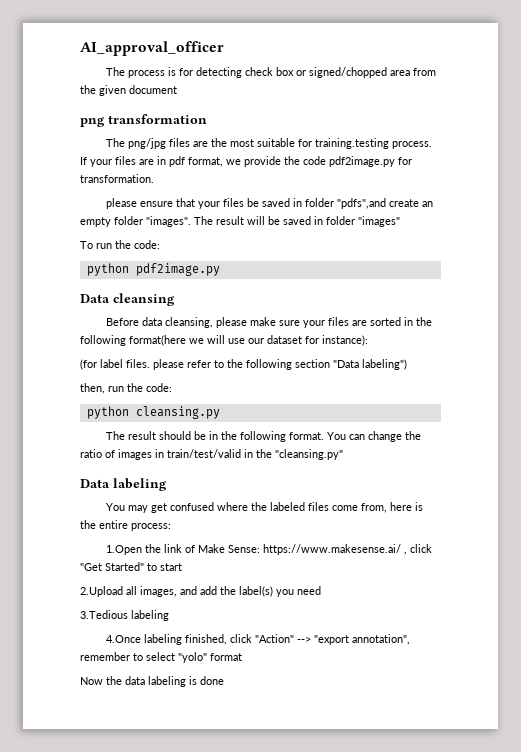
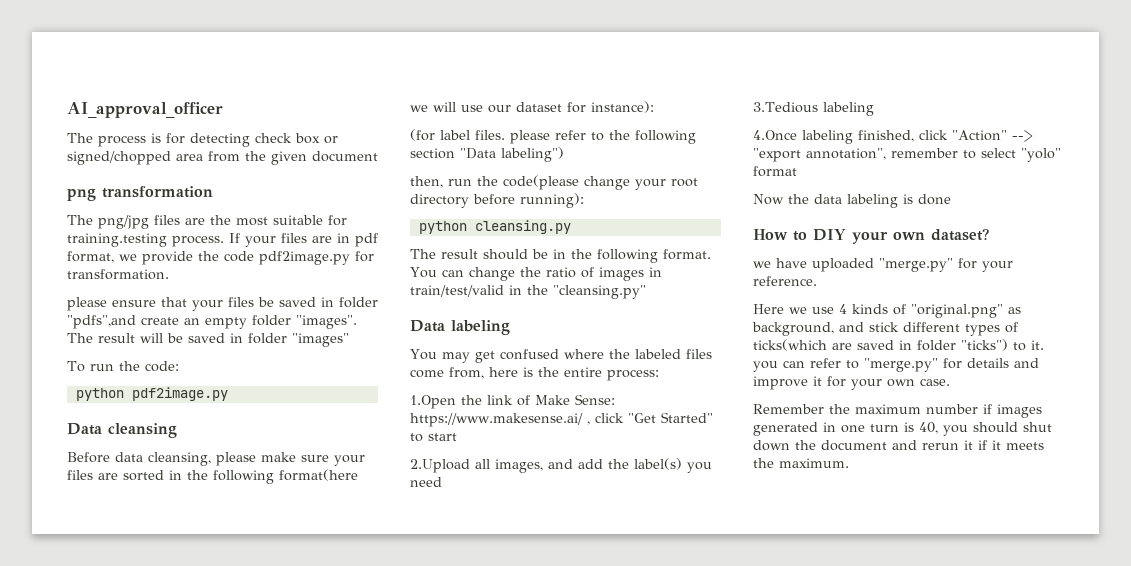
- then, run the code:
+ then, run the code(please change your root directory before running):
+ How to DIY your own dataset?
+ we have uploaded "merge.py" for your reference.
+ Here we use 4 kinds of "original.png" as background, and stick different types of ticks(which are saved in folder "ticks") to it. you can refer to "merge.py" for details and improve it for your own case.
+ Remember the maximum number if images generated in one turn is 40, you should shut down the document and rerun it if it meets the maximum.

